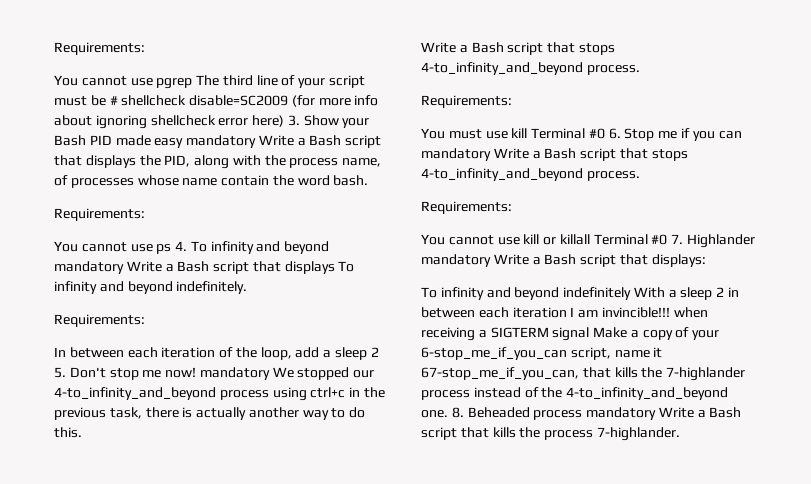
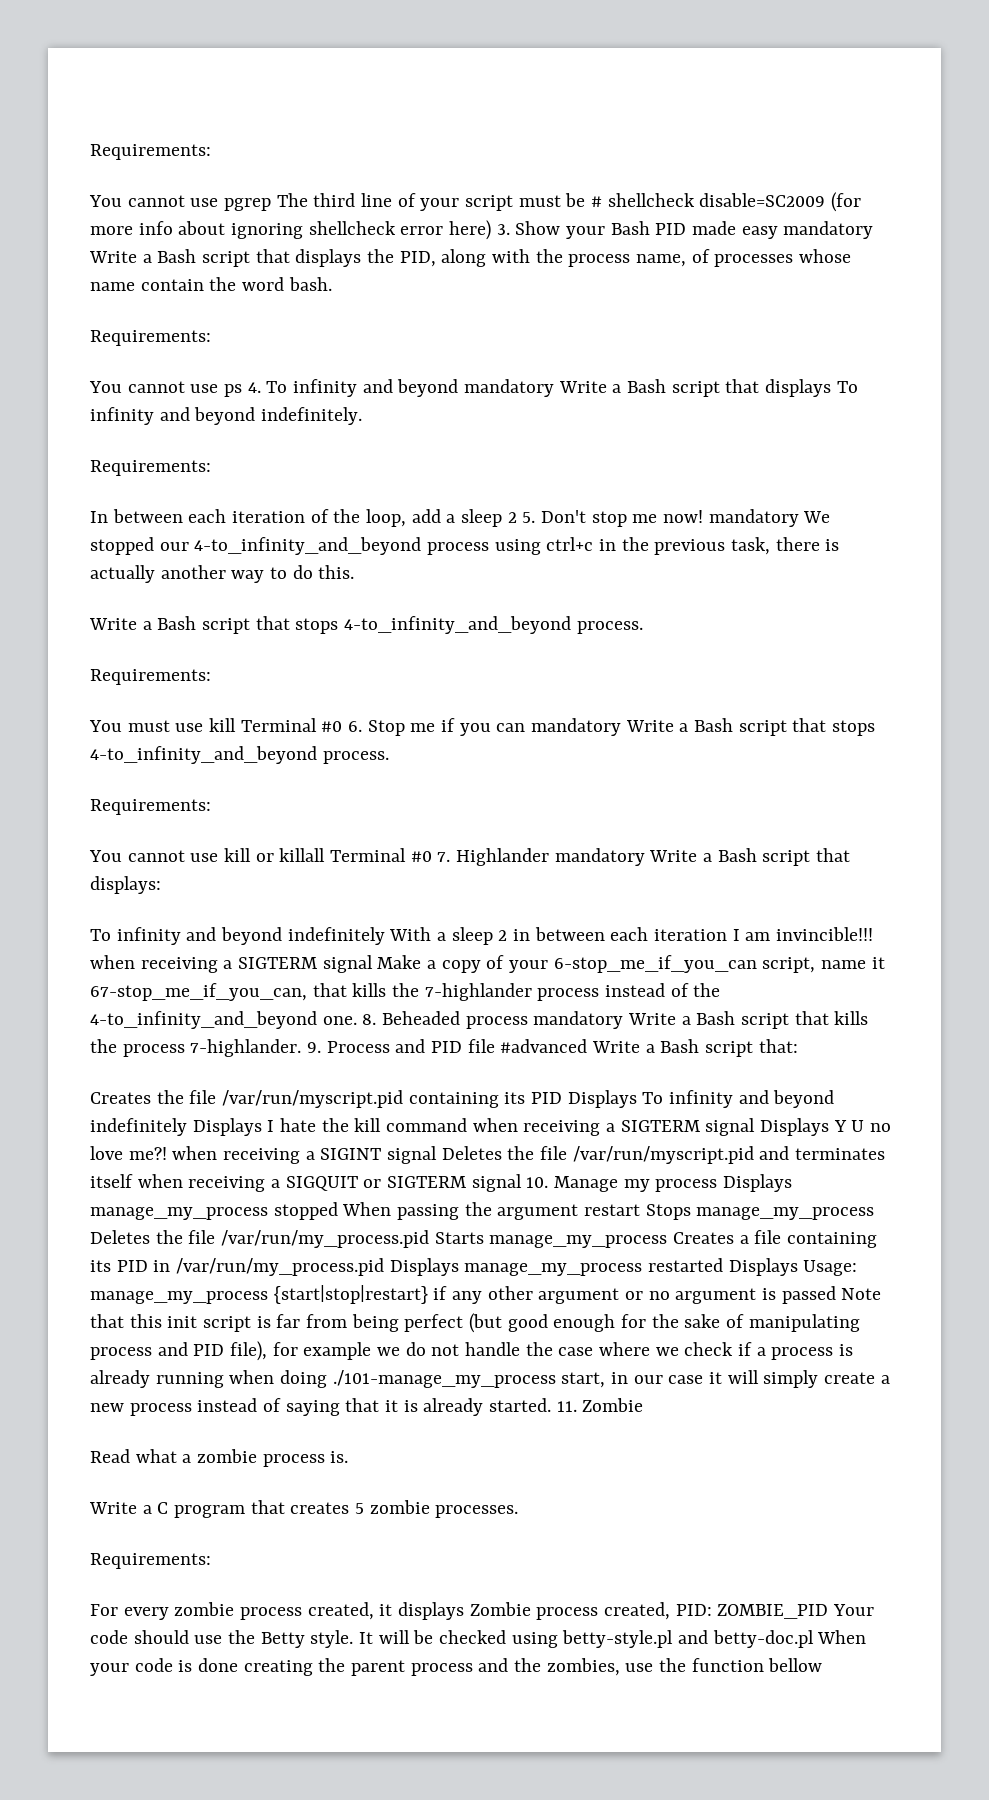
+ 9. Process and PID file #advanced Write a Bash script that:
+ Creates the file /var/run/myscript.pid containing its PID Displays To infinity and beyond indefinitely Displays I hate the kill command when receiving a SIGTERM signal Displays Y U no love me?! when receiving a SIGINT signal Deletes the file /var/run/myscript.pid and terminates itself when receiving a SIGQUIT or SIGTERM signal 10. Manage my process Displays manage_my_process stopped When passing the argument restart Stops manage_my_process Deletes the file /var/run/my_process.pid Starts manage_my_process Creates a file containing its PID in /var/run/my_process.pid Displays manage_my_process restarted Displays Usage: manage_my_process {start|stop|restart} if any other argument or no argument is passed Note that this init script is far from being perfect (but good enough for the sake of manipulating process and PID file), for example we do not handle the case where we check if a process is already running when doing ./101-manage_my_process start, in our case it will simply create a new process instead of saying that it is already started. 11. Zombie
+ Read what a zombie process is.
+ Write a C program that creates 5 zombie processes.
+ Requirements:
+ For every zombie process created, it displays Zombie process created, PID: ZOMBIE_PID Your code should use the Betty style. It will be checked using betty-style.pl and betty-doc.pl When your code is done creating the parent process and the zombies, use the function bellow

